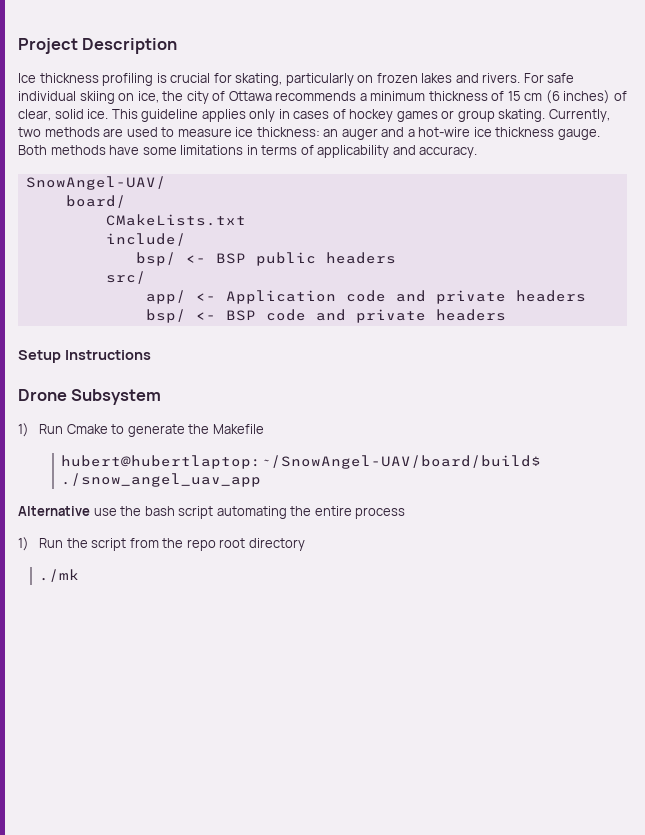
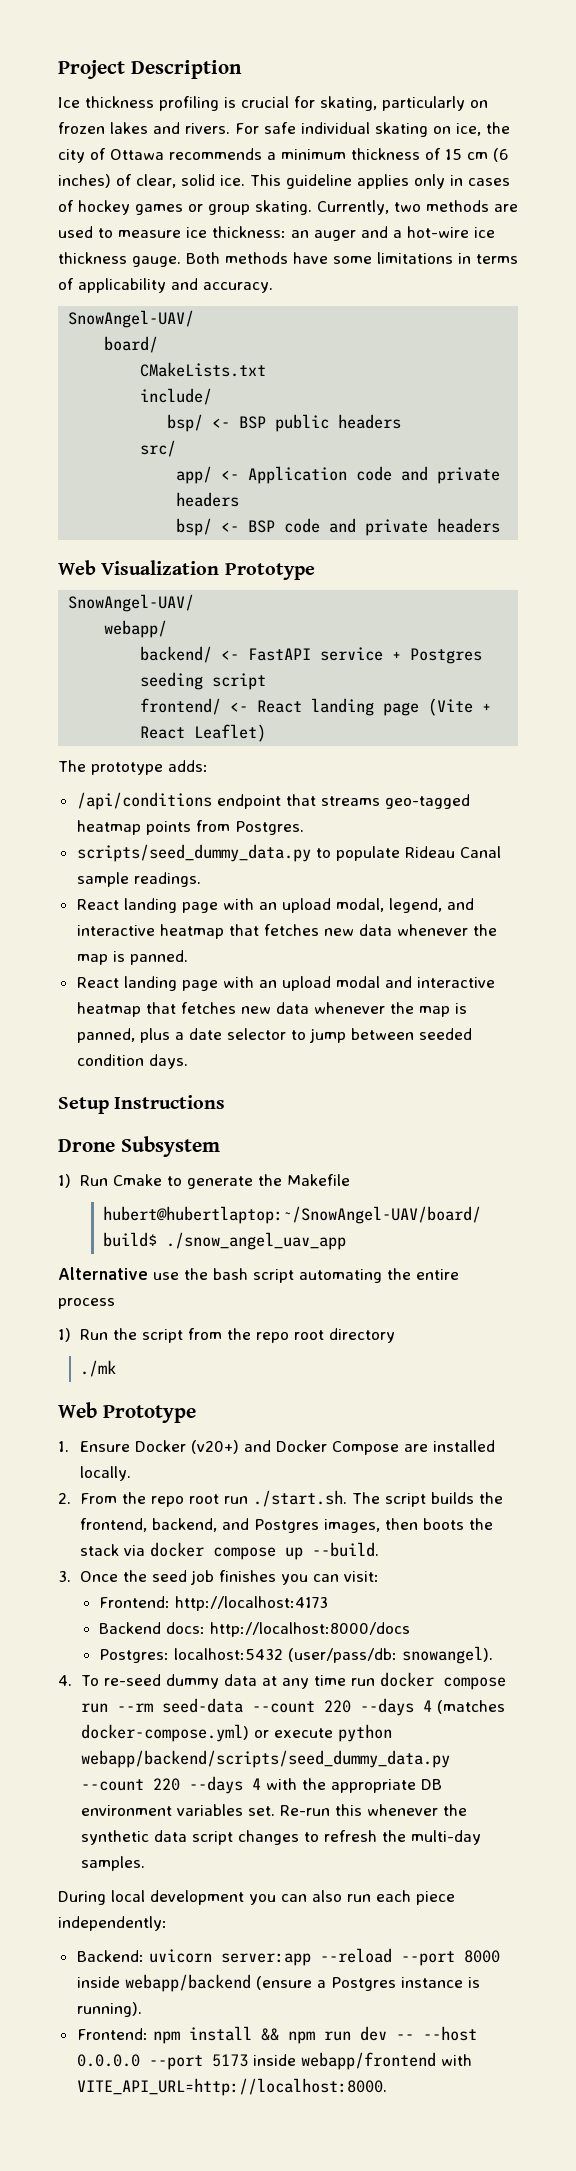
- For safe individual skiing on ice, the city of Ottawa recommends a minimum thickness of 15 cm (6 inches) of clear, solid ice.
+ For safe individual skating on ice, the city of Ottawa recommends a minimum thickness of 15 cm (6 inches) of clear, solid ice.
+ Web Visualization Prototype
+ SnowAngel-UAV/
+ webapp/
+ backend/ <- FastAPI service + Postgres seeding script
+ frontend/ <- React landing page (Vite + React Leaflet)
+ The prototype adds:
+ /api/conditions endpoint that streams geo-tagged heatmap points from Postgres.
+ scripts/seed_dummy_data.py to populate Rideau Canal sample readings.
+ React landing page with an upload modal, legend, and interactive heatmap that fetches new data whenever the map is panned.
+ React landing page with an upload modal and interactive heatmap that fetches new data whenever the map is panned, plus a date selector to jump between seeded condition days.
+ Web Prototype
+ 1. Ensure Docker (v20+) and Docker Compose are installed locally.
+ 2. From the repo root run ./start.sh. The script builds the frontend, backend, and Postgres images, then boots the stack via docker compose up --build.
+ 3. Once the seed job finishes you can visit:
+ Frontend: http://localhost:4173
+ Backend docs: http://localhost:8000/docs
+ Postgres: localhost:5432 (user/pass/db: snowangel).
+ 4. To re-seed dummy data at any time run docker compose run --rm seed-data --count 220 --days 4 (matches docker-compose.yml) or execute python webapp/backend/scripts/seed_dummy_data.py --count 220 --days 4 with the appropriate DB environment variables set. Re-run this whenever the synthetic data script changes to refresh the multi-day samples.
+ During local development you can also run each piece independently:
+ Backend: uvicorn server:app --reload --port 8000 inside webapp/backend (ensure a Postgres instance is running).
+ Frontend: npm install && npm run dev -- --host 0.0.0.0 --port 5173 inside webapp/frontend with VITE_API_URL=http://localhost:8000.

